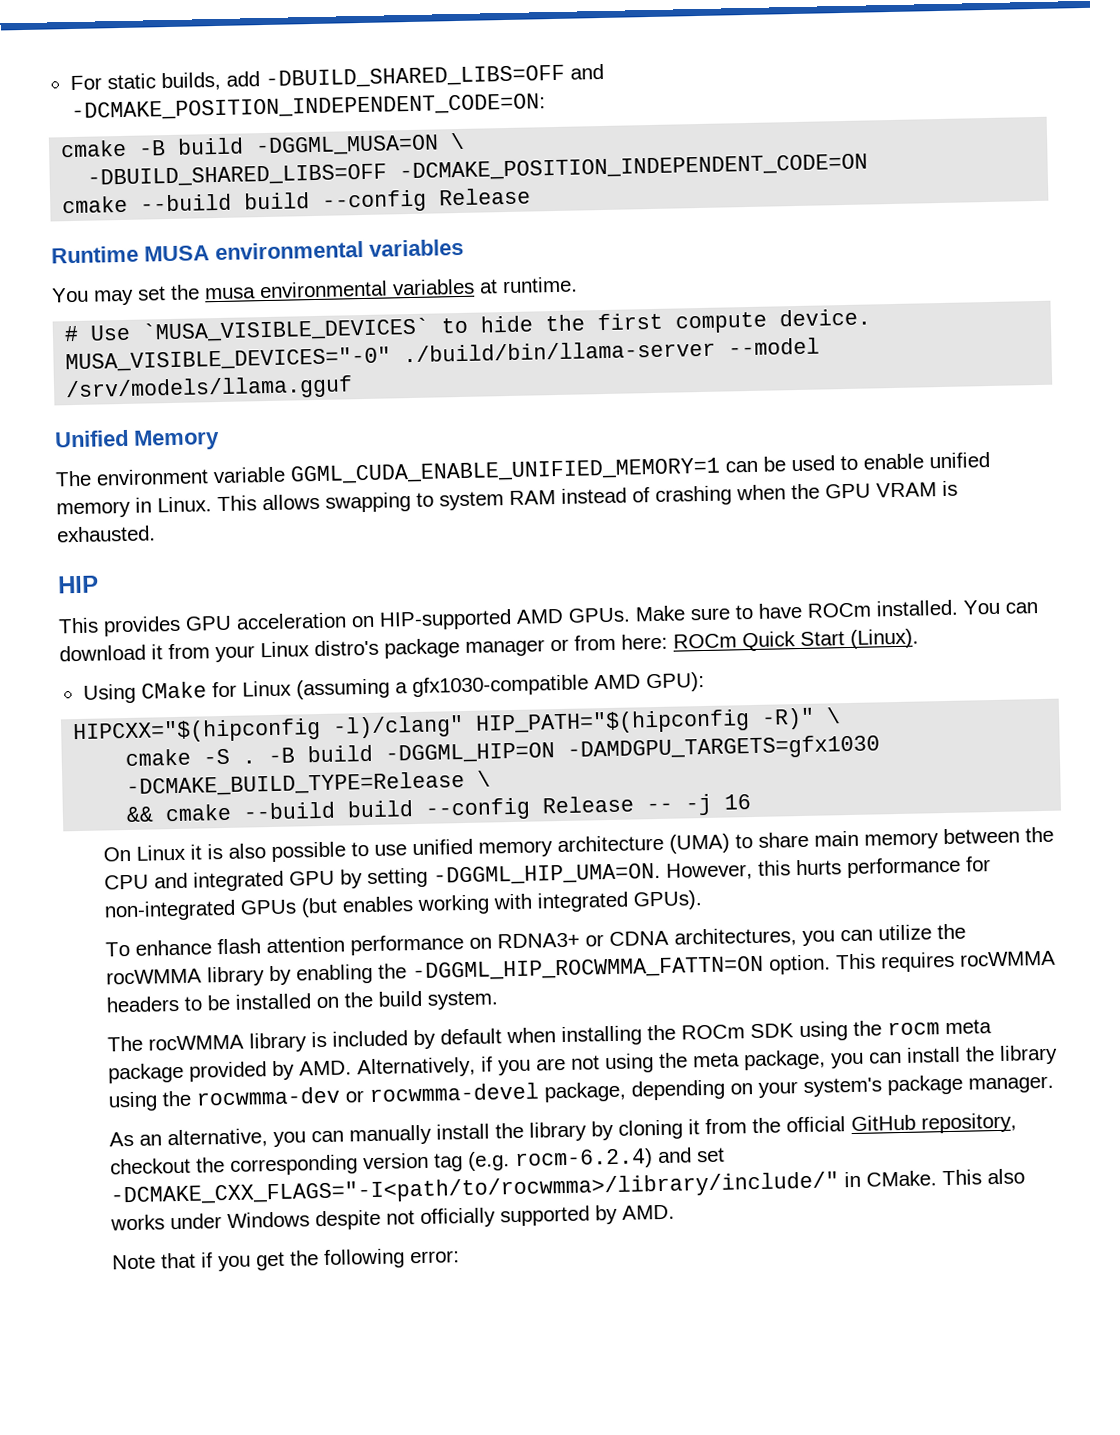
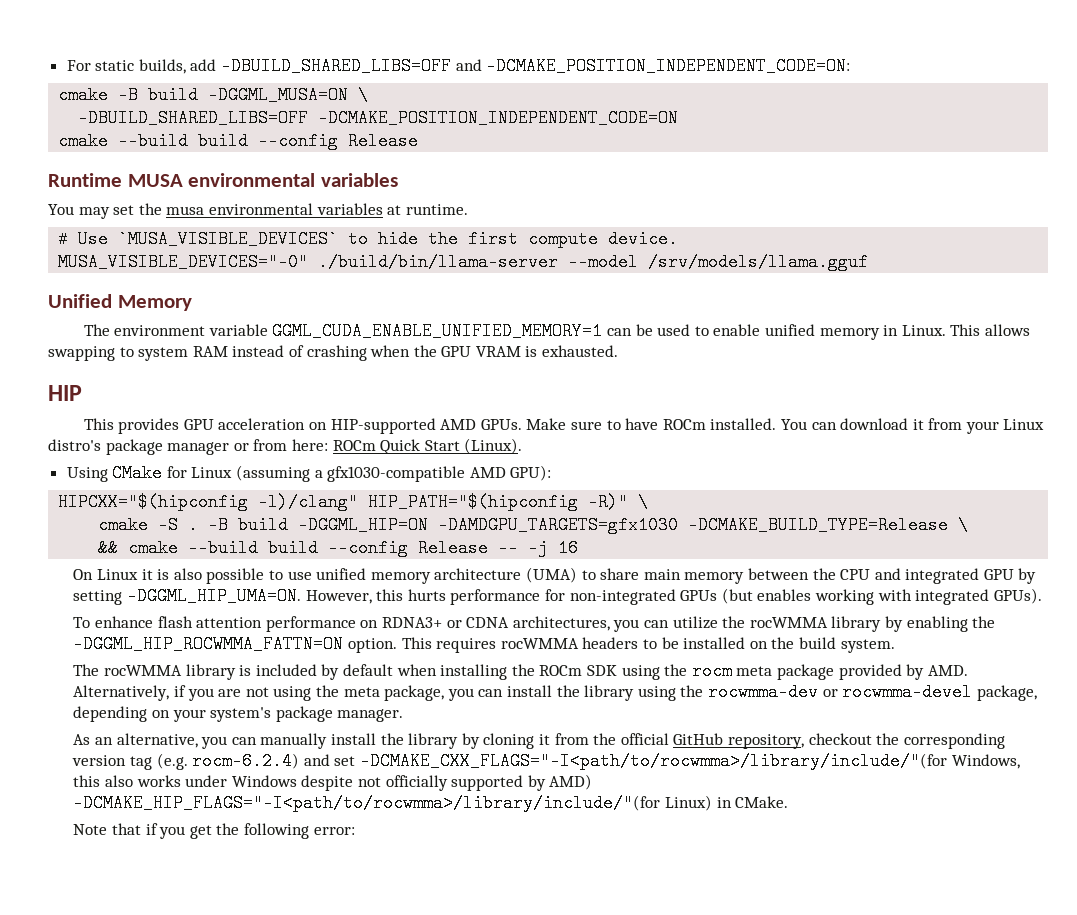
- As an alternative, you can manually install the library by cloning it from the official GitHub repository, checkout the corresponding version tag (e.g. rocm-6.2.4) and set -DCMAKE_CXX_FLAGS="-I<path/to/rocwmma>/library/include/" in CMake. This also works under Windows despite not officially supported by AMD.
+ As an alternative, you can manually install the library by cloning it from the official GitHub repository, checkout the corresponding version tag (e.g. rocm-6.2.4) and set -DCMAKE_CXX_FLAGS="-I<path/to/rocwmma>/library/include/"(for Windows, this also works under Windows despite not officially supported by AMD) -DCMAKE_HIP_FLAGS="-I<path/to/rocwmma>/library/include/"(for Linux) in CMake.

